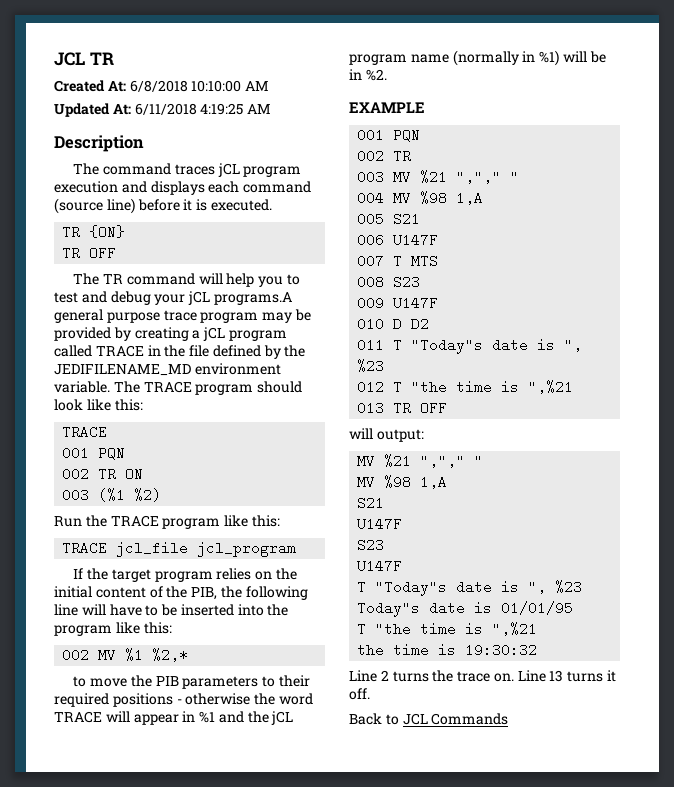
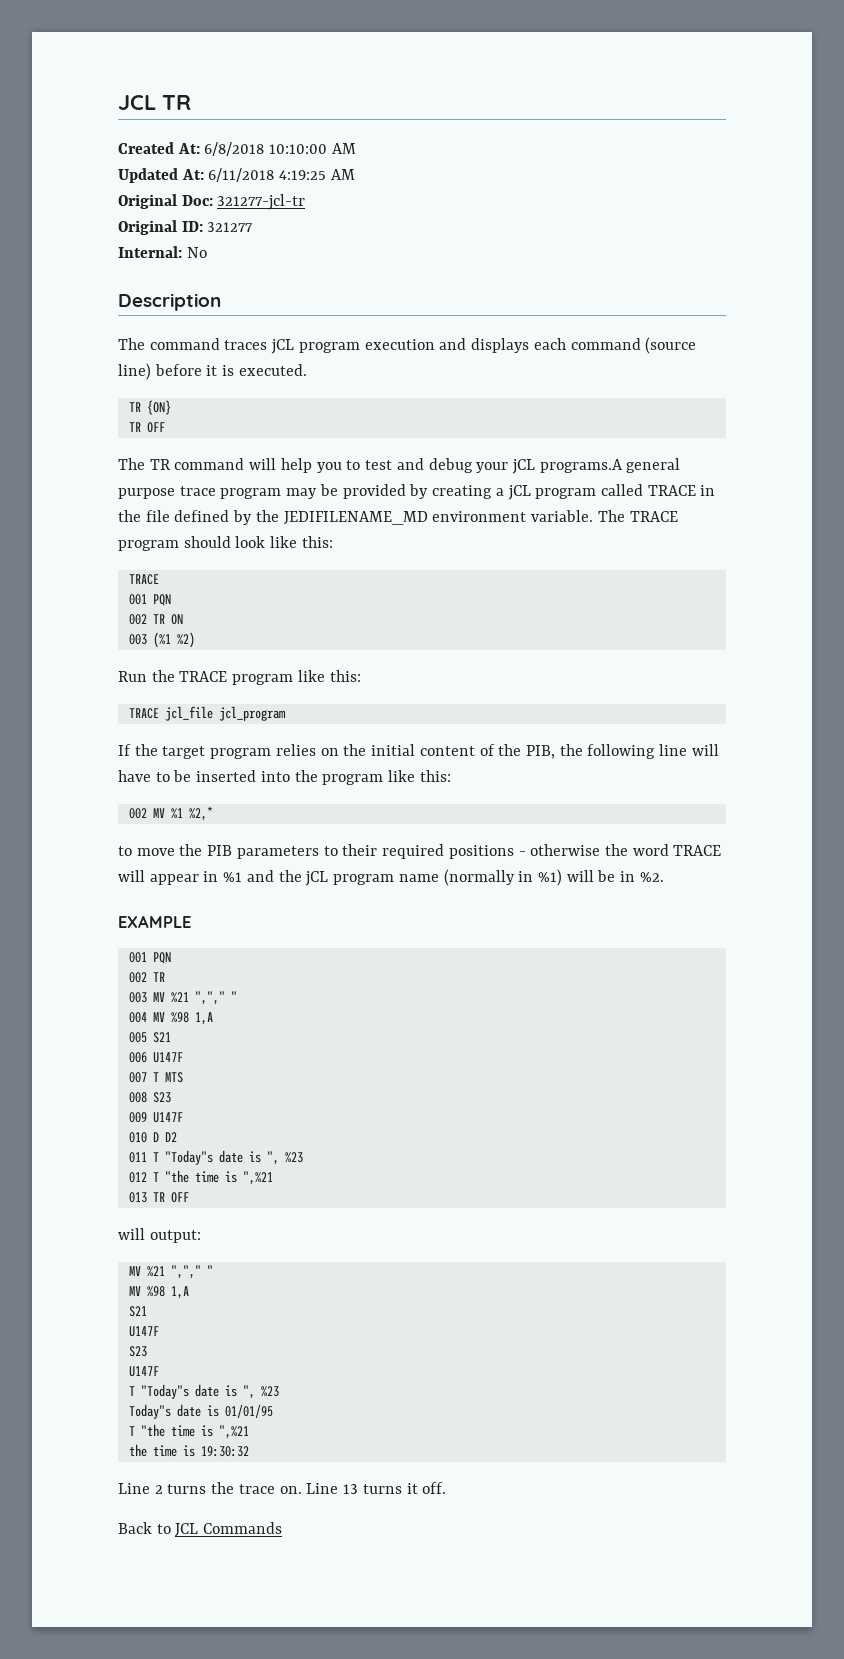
+ Original Doc: 321277-jcl-tr
+ Original ID: 321277
+ Internal: No

